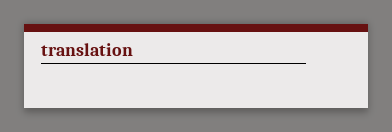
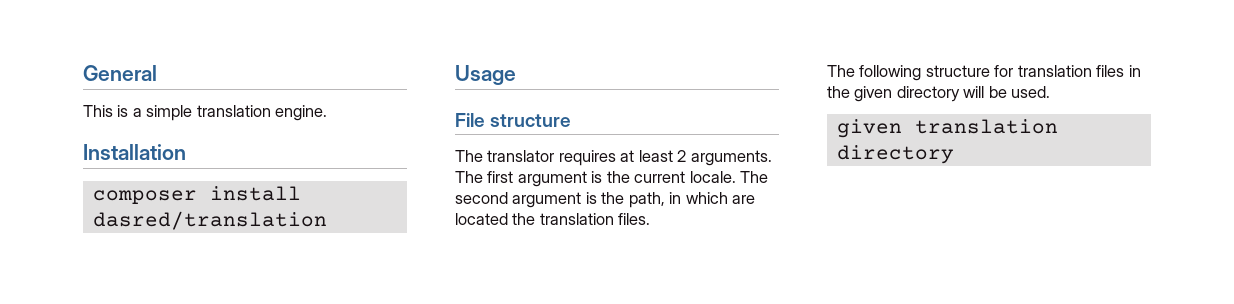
- translation
+ General
+ This is a simple translation engine.
+ Installation
+ composer install dasred/translation
+ Usage
+ File structure
+ The translator requires at least 2 arguments. The first argument is the current locale. The second argument is the path, in which are located the translation files.
+ The following structure for translation files in the given directory will be used.
+ given translation directory

